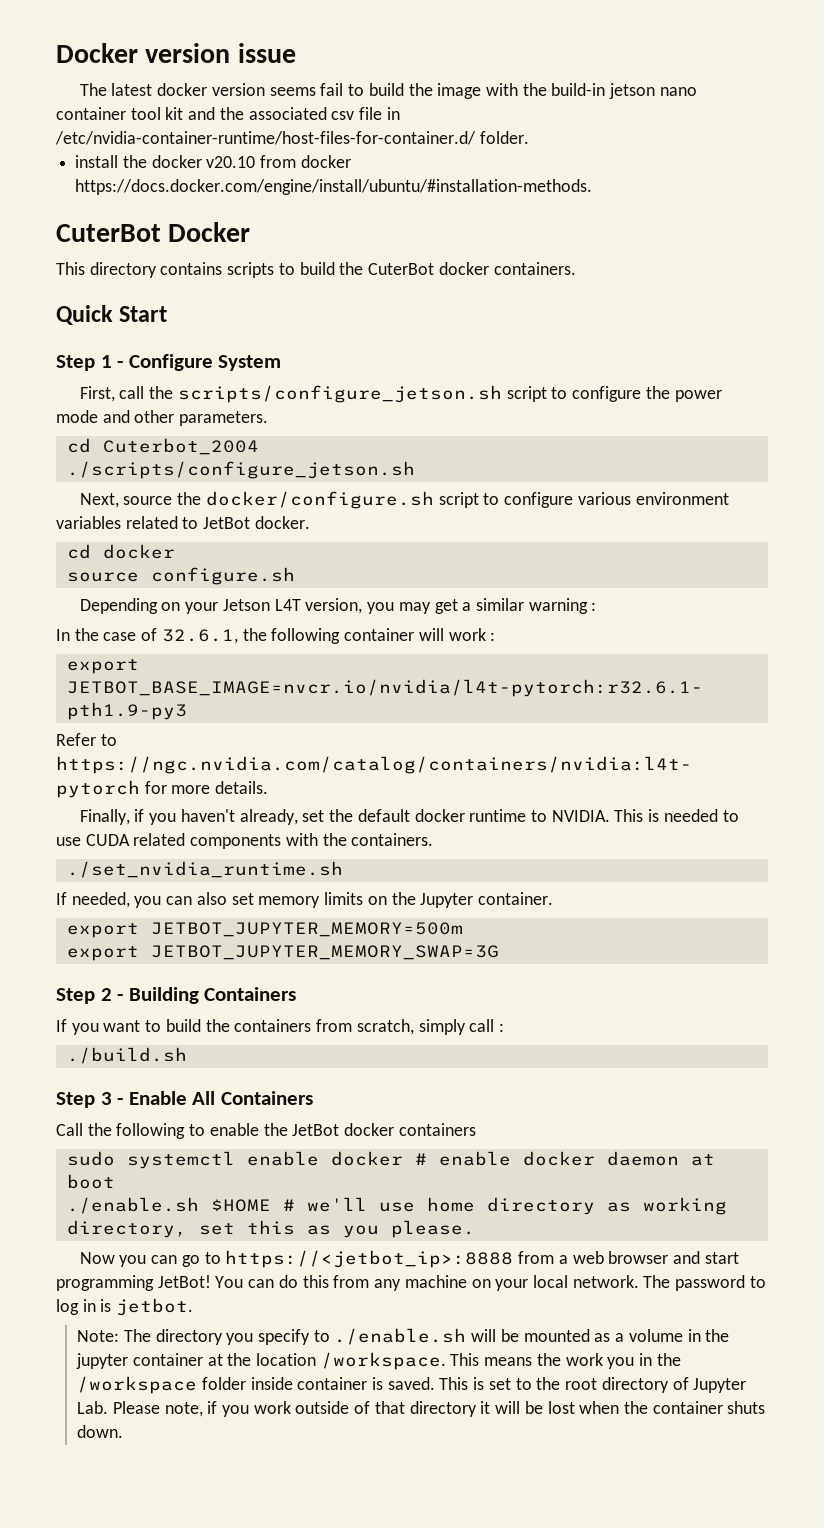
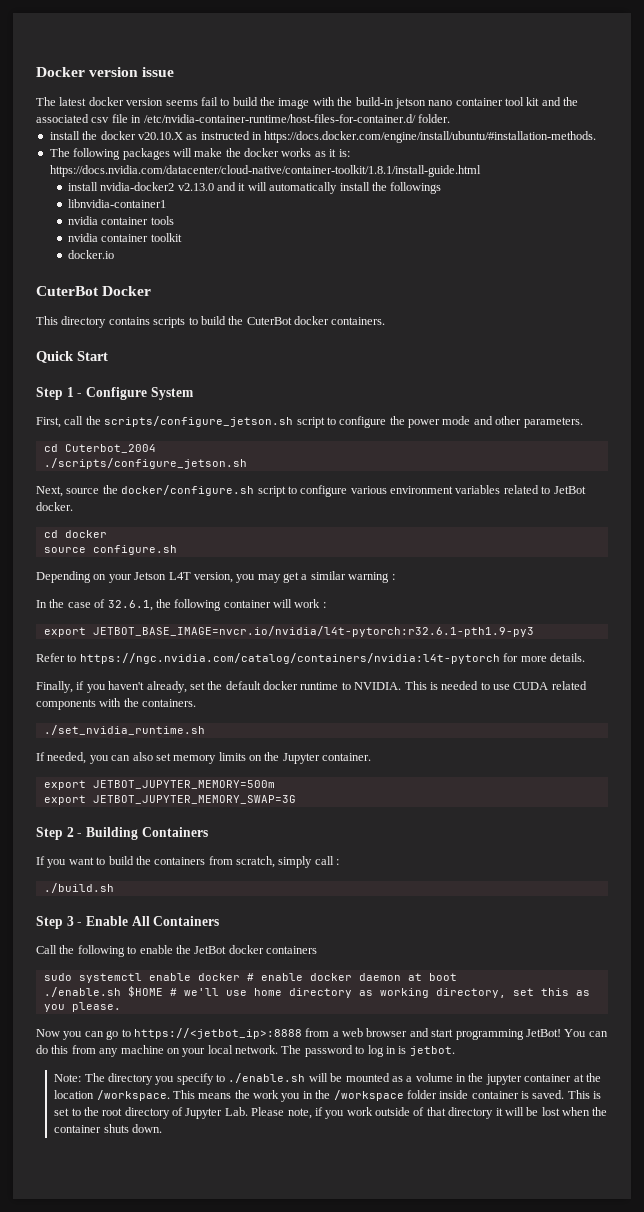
- install the docker v20.10 from docker https://docs.docker.com/engine/install/ubuntu/#installation-methods.
+ install the docker v20.10.X as instructed in https://docs.docker.com/engine/install/ubuntu/#installation-methods.
+ The following packages will make the docker works as it is: https://docs.nvidia.com/datacenter/cloud-native/container-toolkit/1.8.1/install-guide.html
+ install nvidia-docker2 v2.13.0 and it will automatically install the followings
+ libnvidia-container1
+ nvidia container tools
+ nvidia container toolkit
+ docker.io

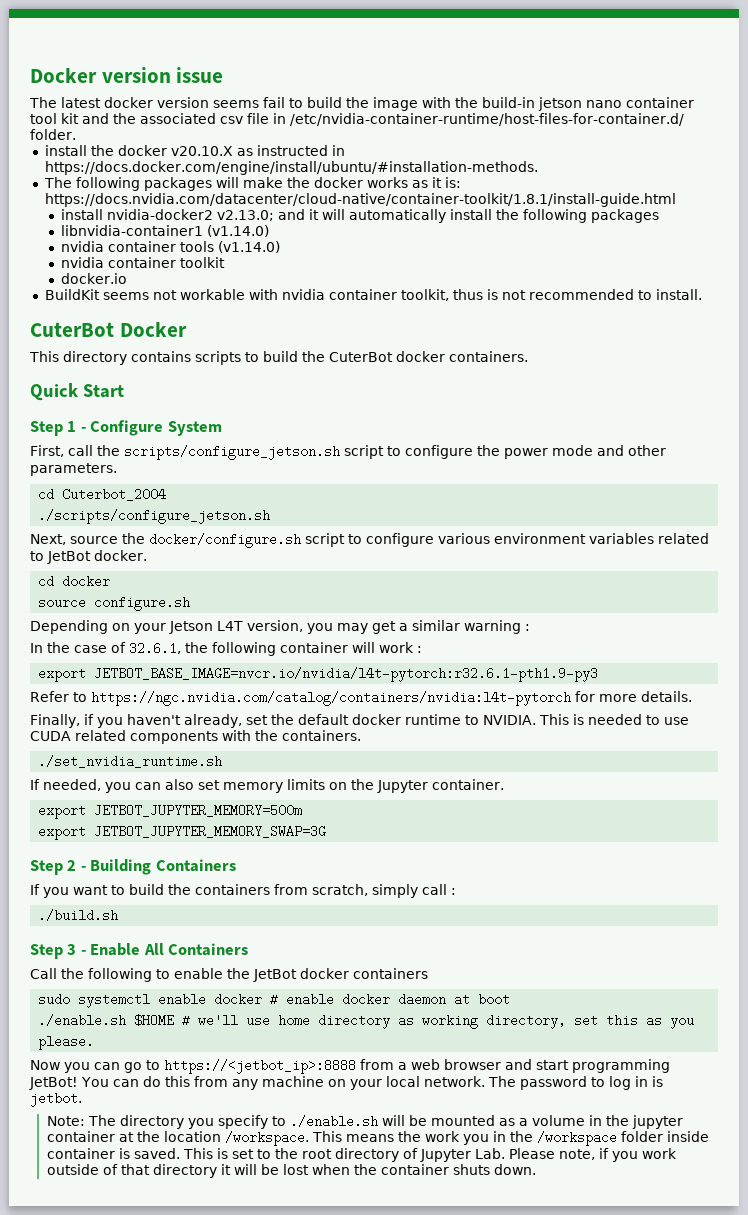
- install nvidia-docker2 v2.13.0 and it will automatically install the followings
+ install nvidia-docker2 v2.13.0; and it will automatically install the following packages
- libnvidia-container1
+ libnvidia-container1 (v1.14.0)
- nvidia container tools
+ nvidia container tools (v1.14.0)
+ BuildKit seems not workable with nvidia container toolkit, thus is not recommended to install.

